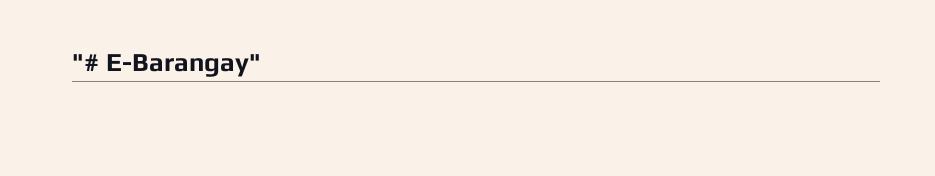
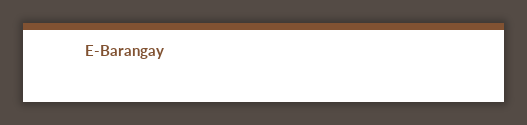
- "# E-Barangay"
+ E-Barangay

